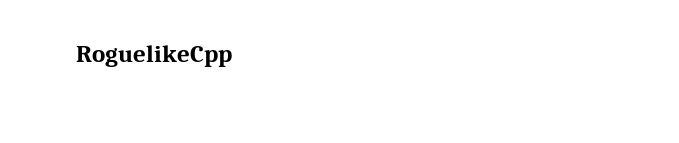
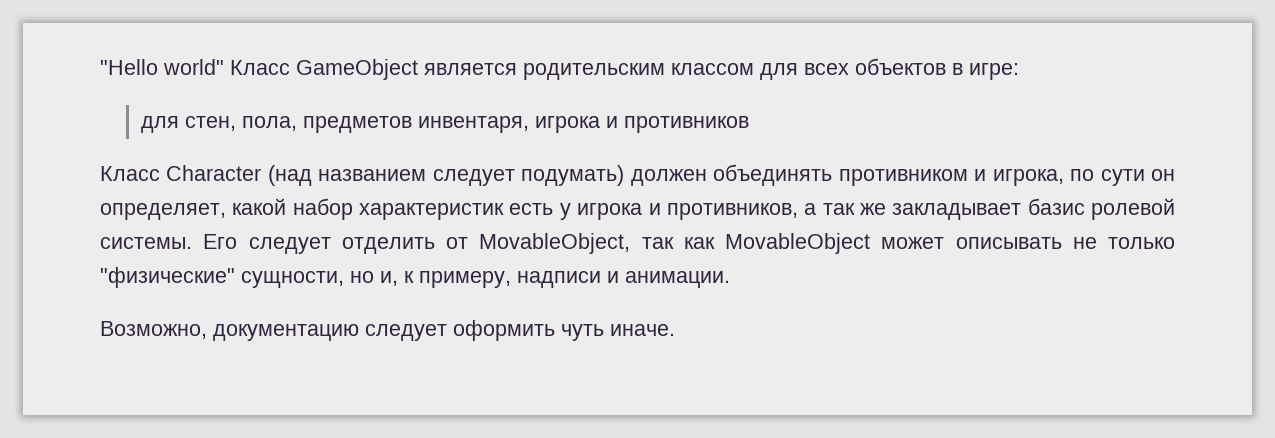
- RoguelikeCpp
+ "Hello world" Класс GameObject является родительским классом для всех объектов в игре:
+ для стен, пола, предметов инвентаря, игрока и противников
+ Класс Character (над названием следует подумать) должен объединять противником и игрока, по сути он определяет, какой набор характеристик есть у игрока и противников, а так же закладывает базис ролевой системы. Его следует отделить от MovableObject, так как MovableObject может описывать не только "физические" сущности, но и, к примеру, надписи и анимации.
+ Возможно, документацию следует оформить чуть иначе.

